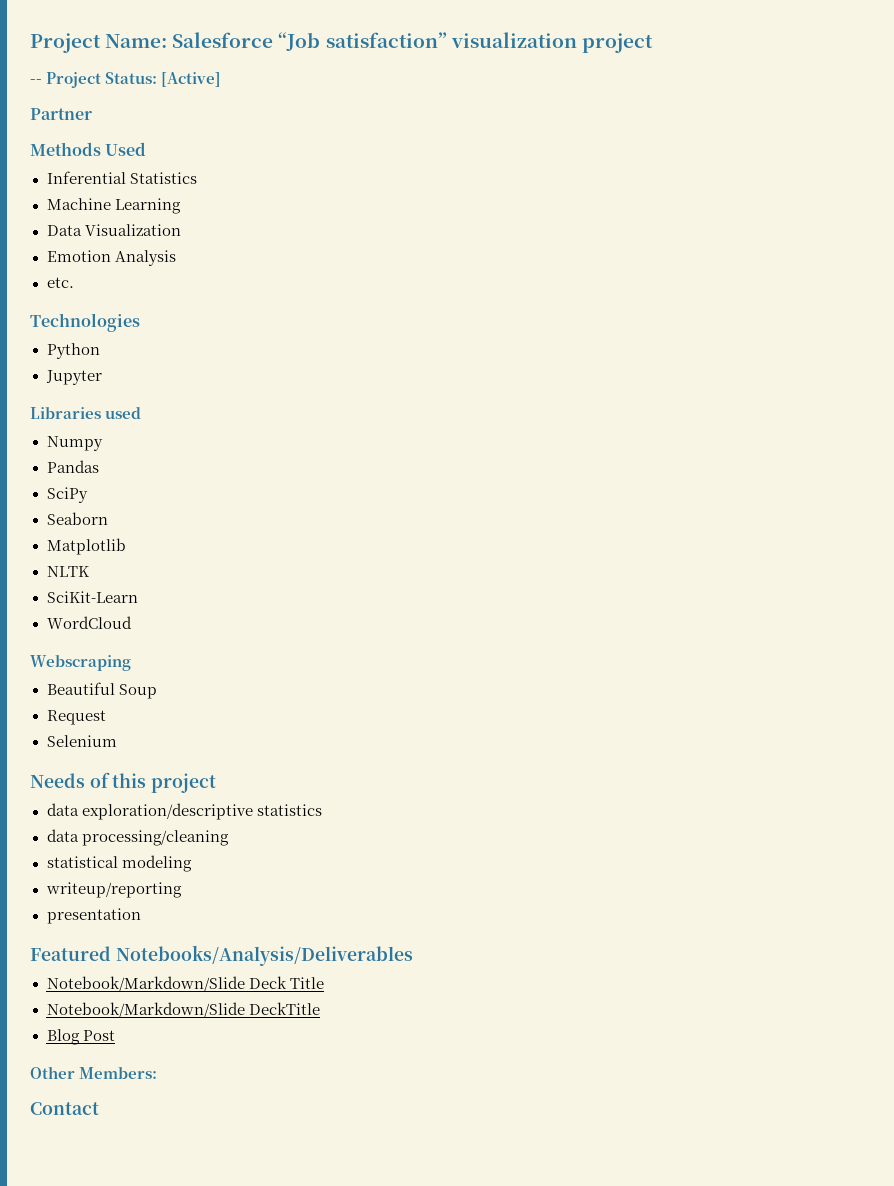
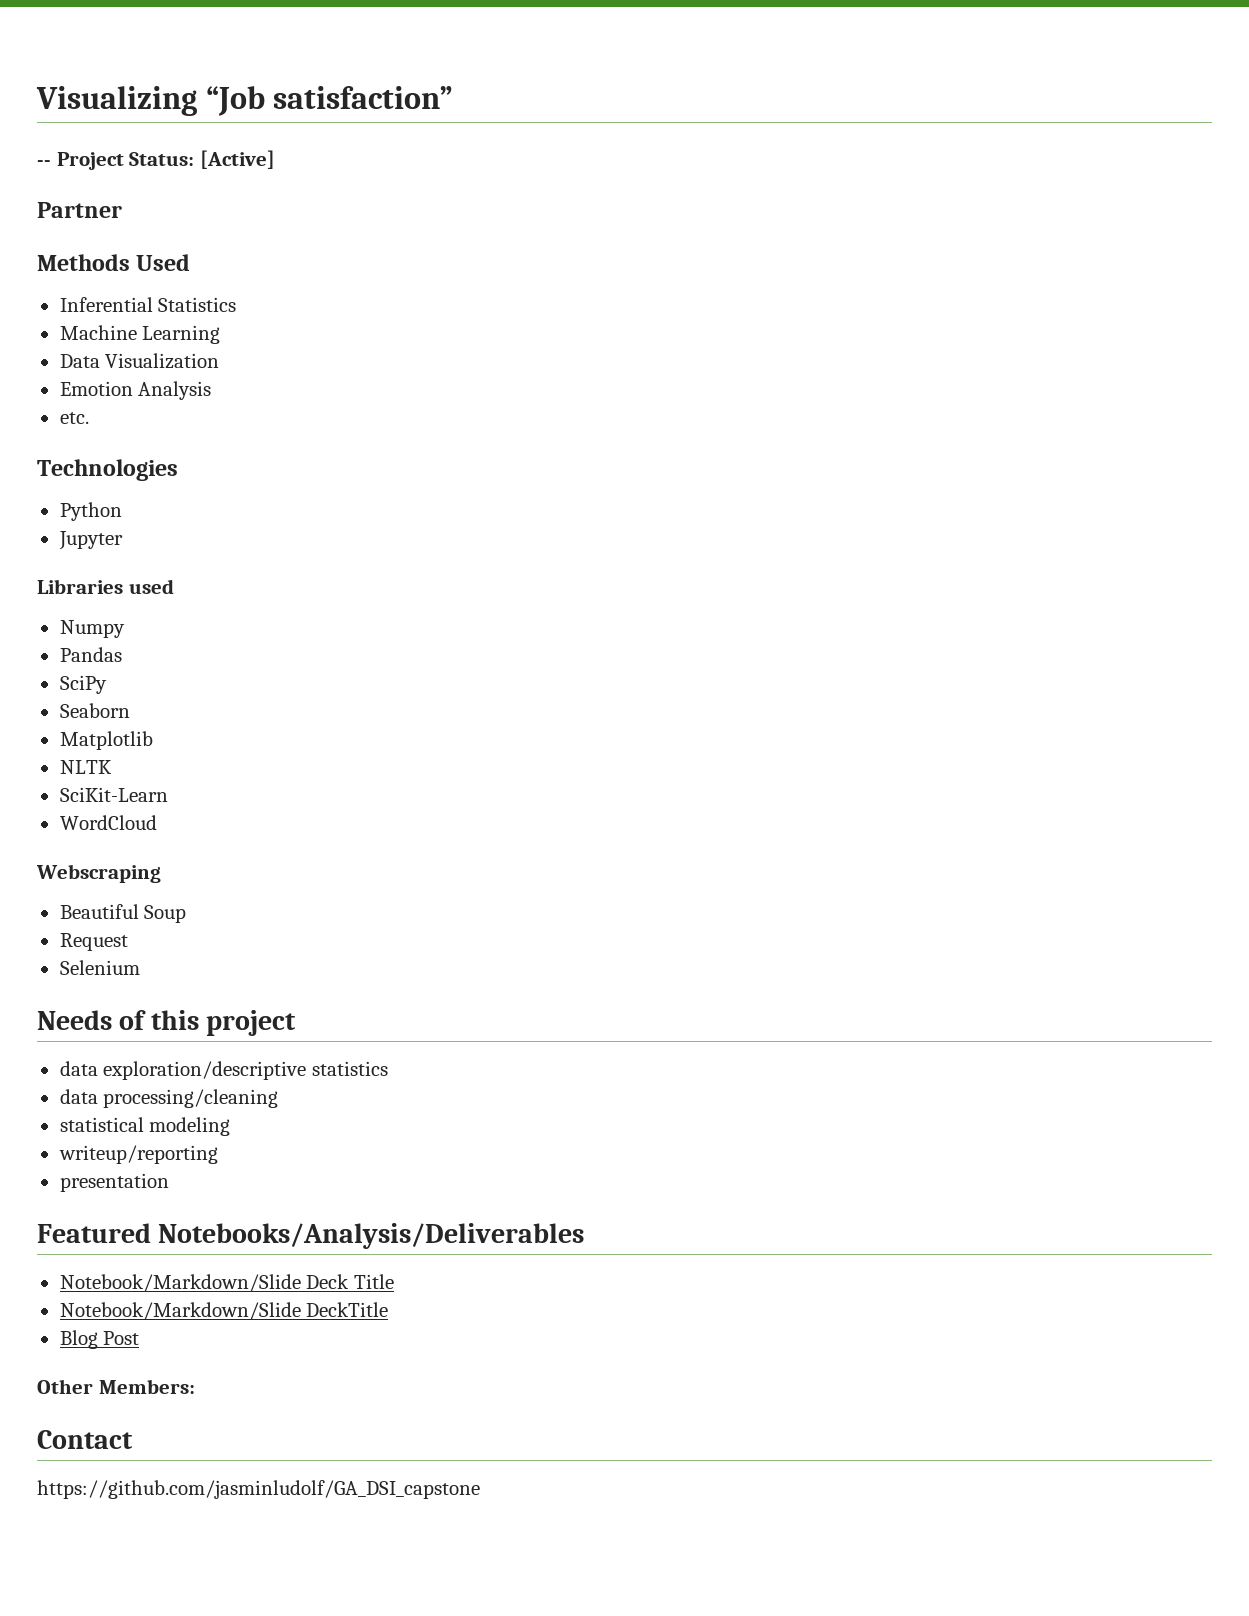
- Project Name: Salesforce “Job satisfaction” visualization project
+ Visualizing “Job satisfaction”
+ https://github.com/jasminludolf/GA_DSI_capstone

